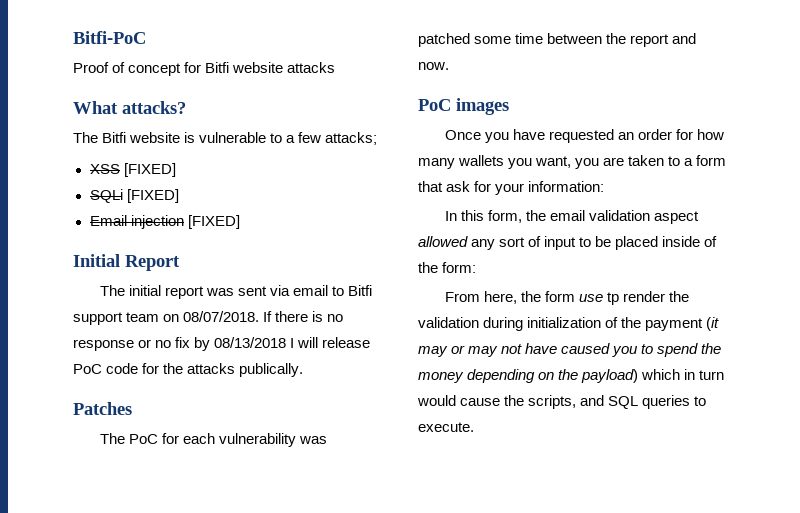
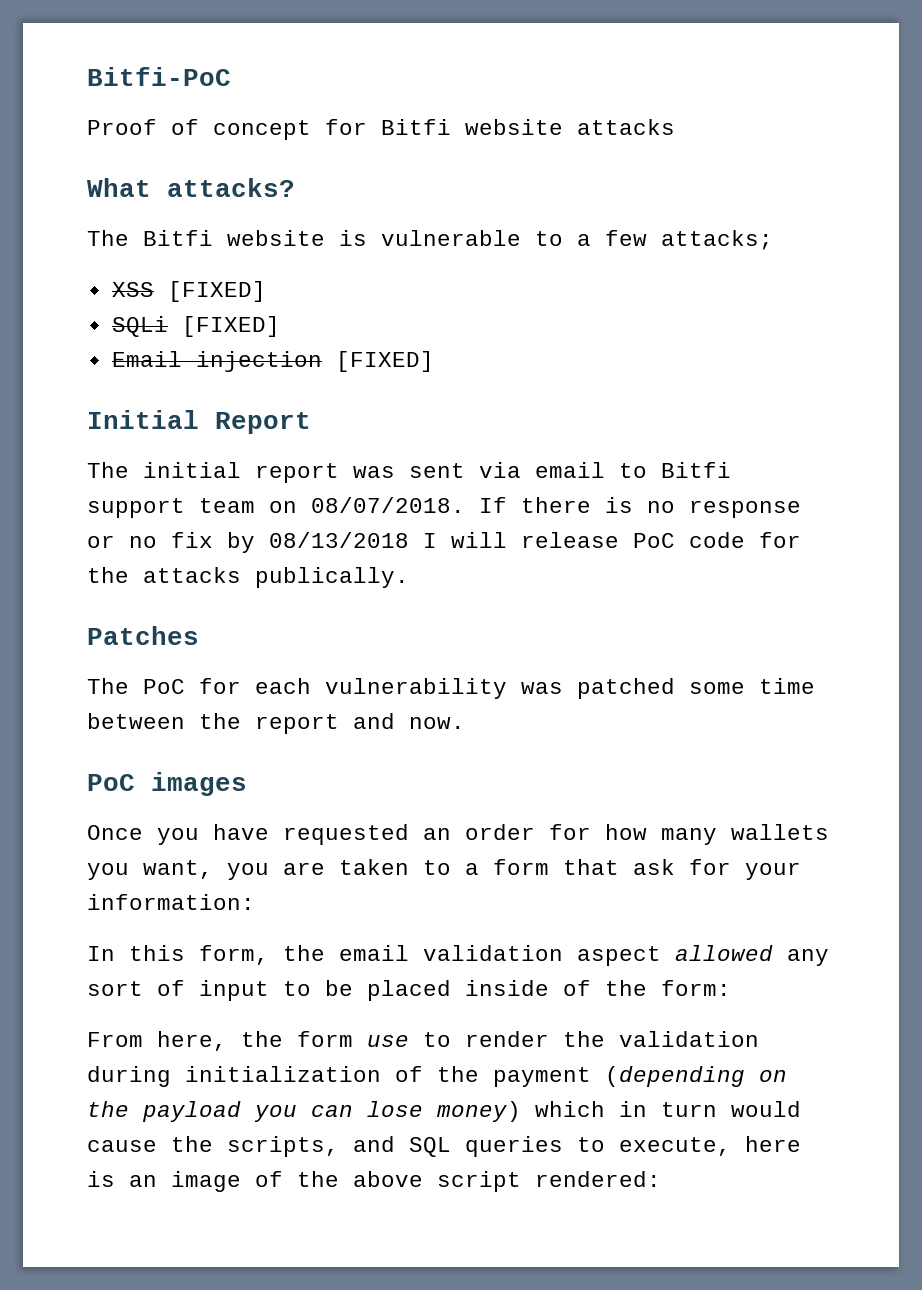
- From here, the form use tp render the validation during initialization of the payment (it may or may not have caused you to spend the money depending on the payload) which in turn would cause the scripts, and SQL queries to execute.
+ From here, the form use to render the validation during initialization of the payment (depending on the payload you can lose money) which in turn would cause the scripts, and SQL queries to execute, here is an image of the above script rendered:

